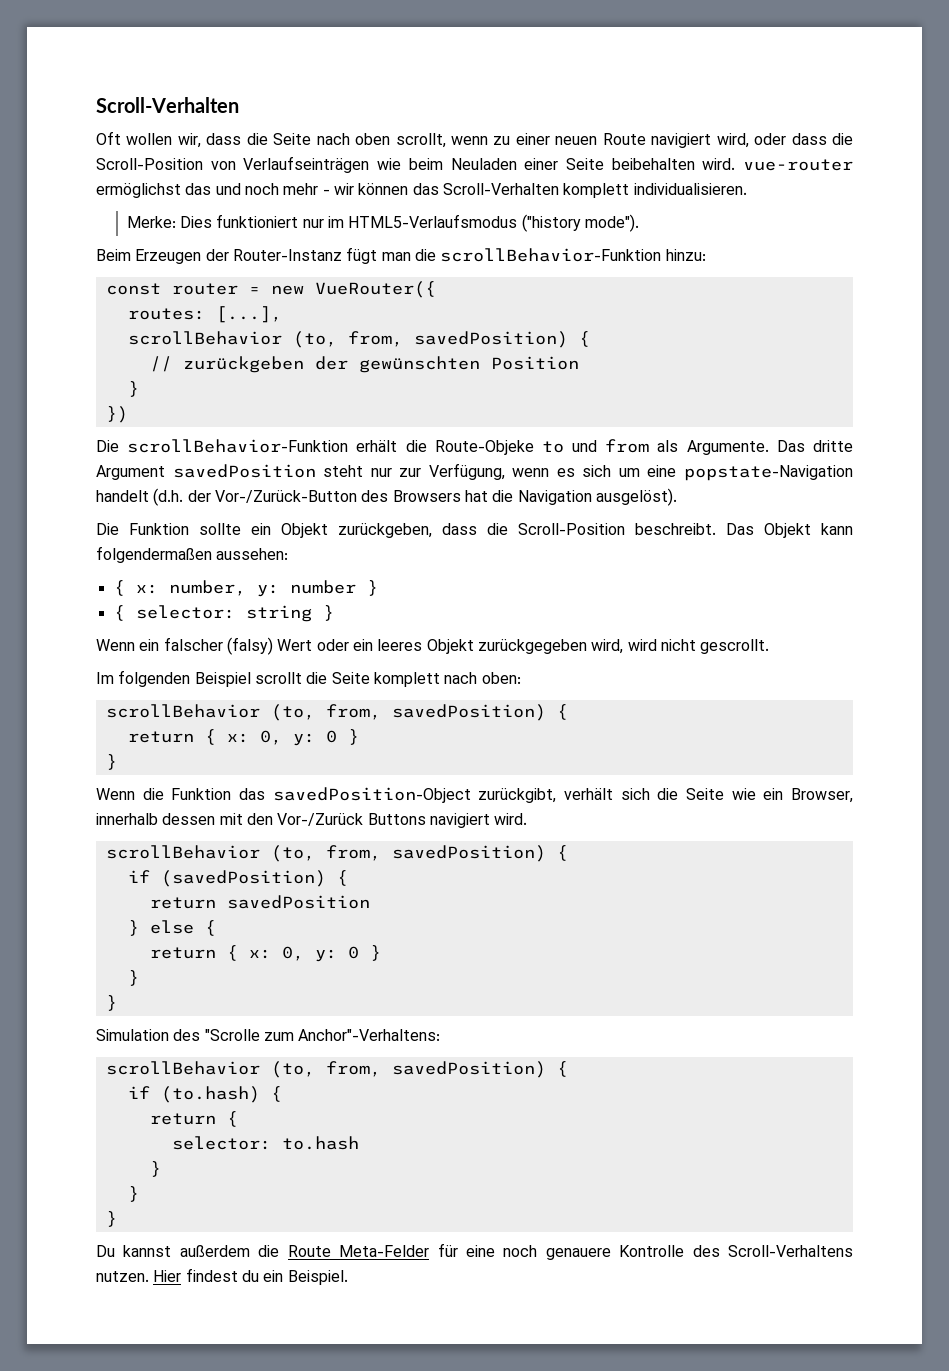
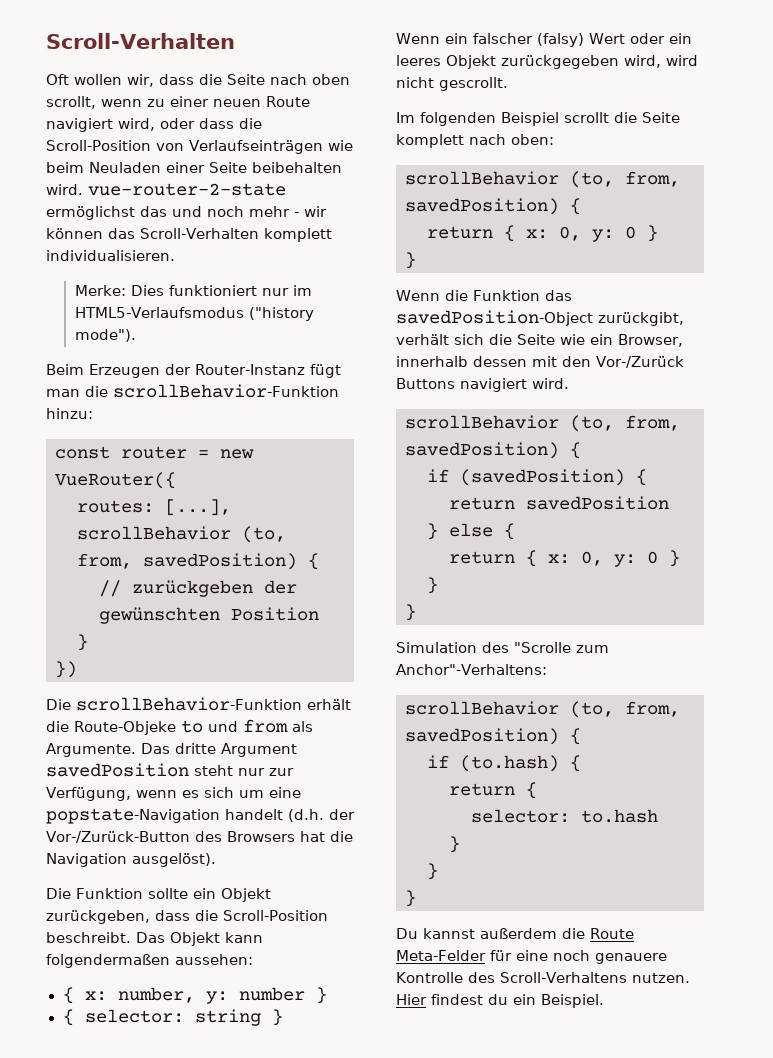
- Oft wollen wir, dass die Seite nach oben scrollt, wenn zu einer neuen Route navigiert wird, oder dass die Scroll-Position von Verlaufseinträgen wie beim Neuladen einer Seite beibehalten wird. vue-router ermöglichst das und noch mehr - wir können das Scroll-Verhalten komplett individualisieren.
+ Oft wollen wir, dass die Seite nach oben scrollt, wenn zu einer neuen Route navigiert wird, oder dass die Scroll-Position von Verlaufseinträgen wie beim Neuladen einer Seite beibehalten wird. vue-router-2-state ermöglichst das und noch mehr - wir können das Scroll-Verhalten komplett individualisieren.

